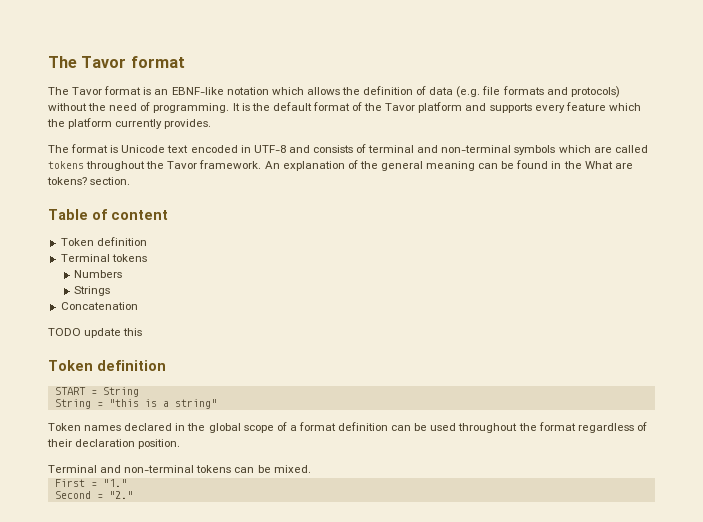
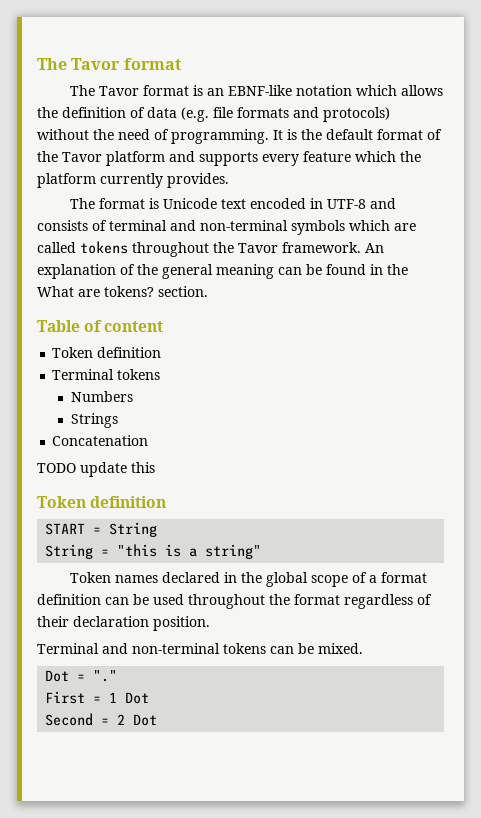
+ Dot = "."
- First = "1."
+ First = 1 Dot
- Second = "2."
+ Second = 2 Dot

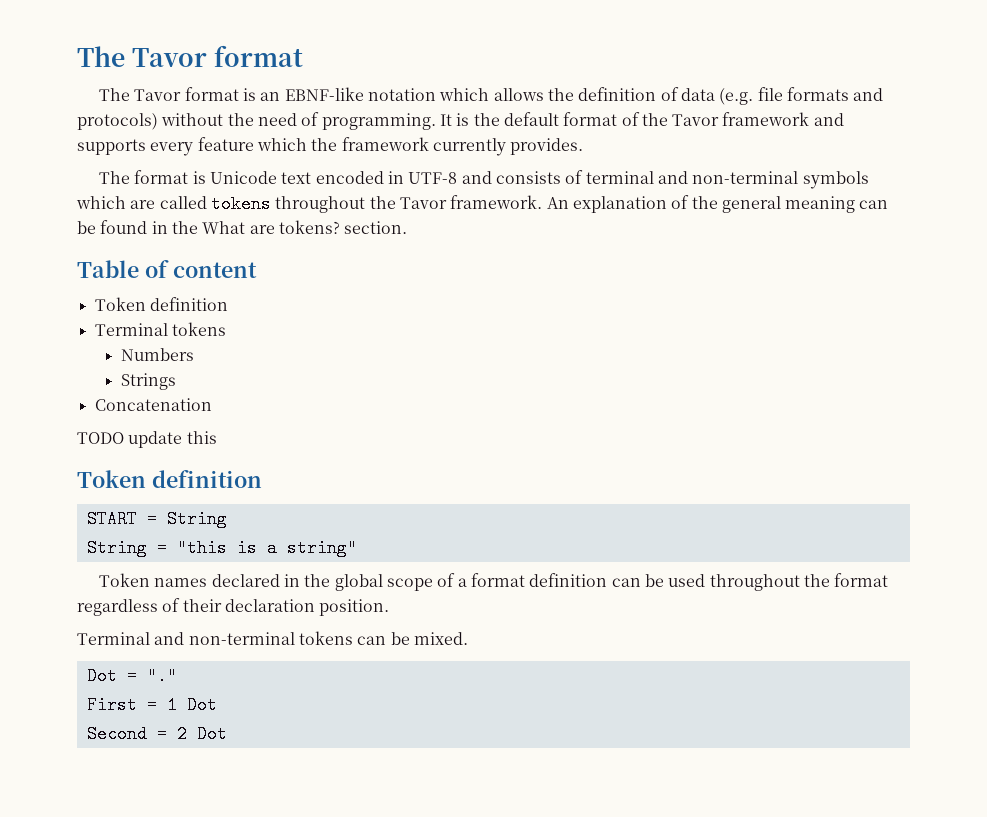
- It is the default format of the Tavor platform and supports every feature which the platform currently provides.
+ It is the default format of the Tavor framework and supports every feature which the framework currently provides.

